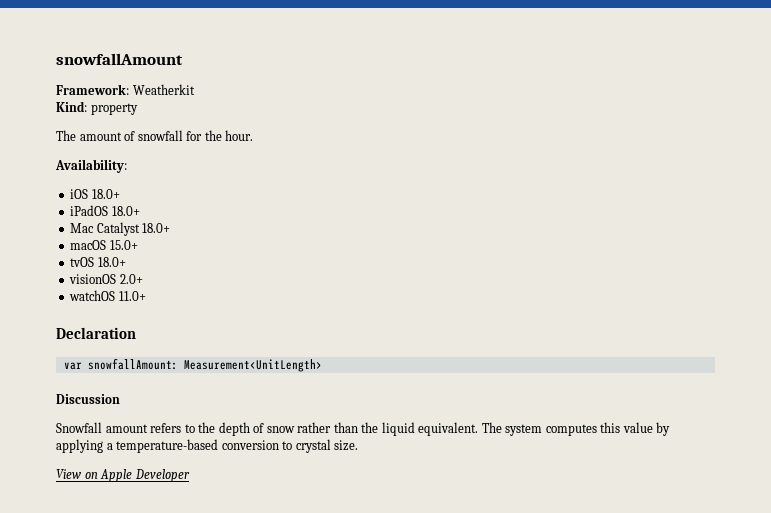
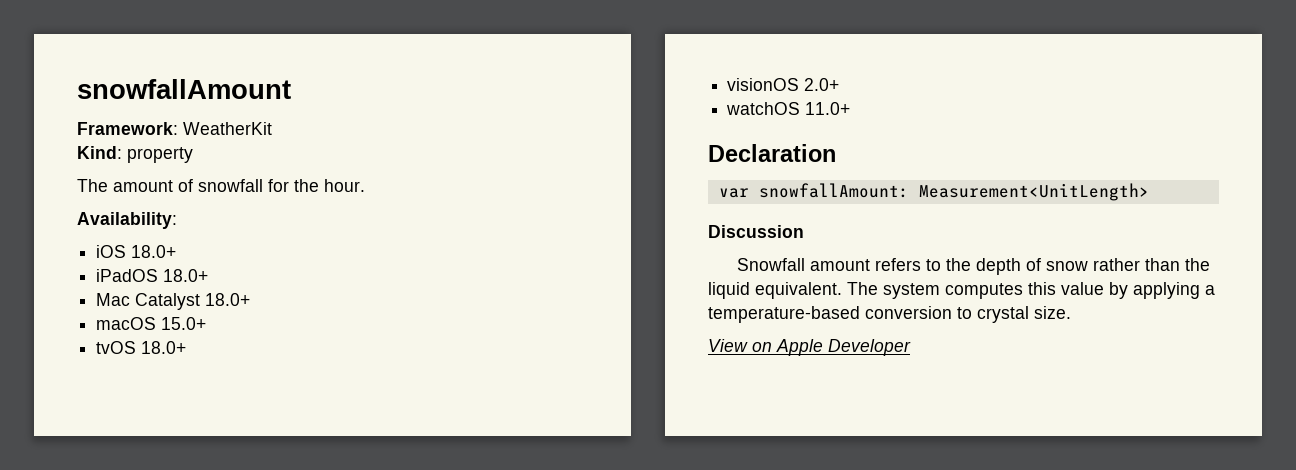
- Framework: Weatherkit
+ Framework: WeatherKit

